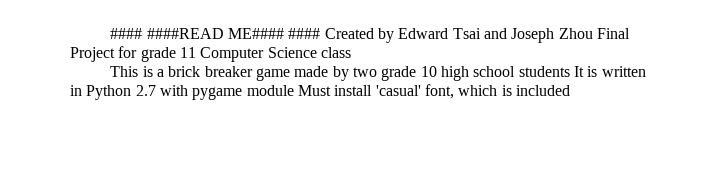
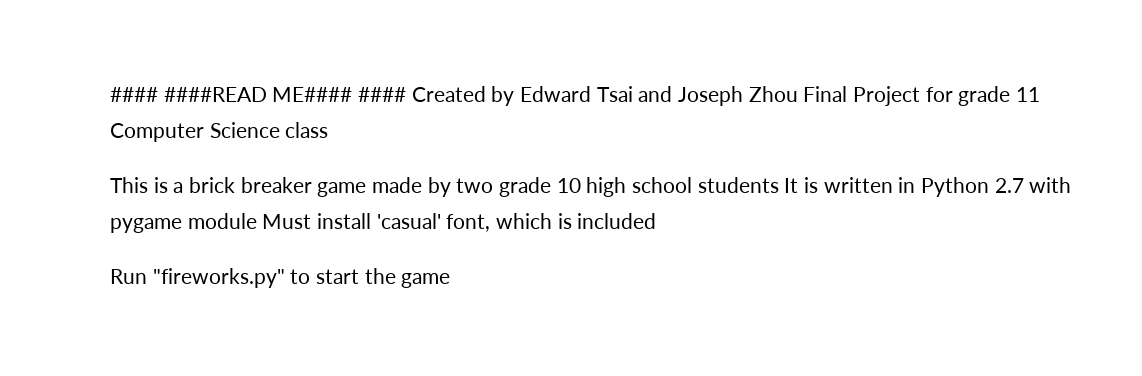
+ Run "fireworks.py" to start the game

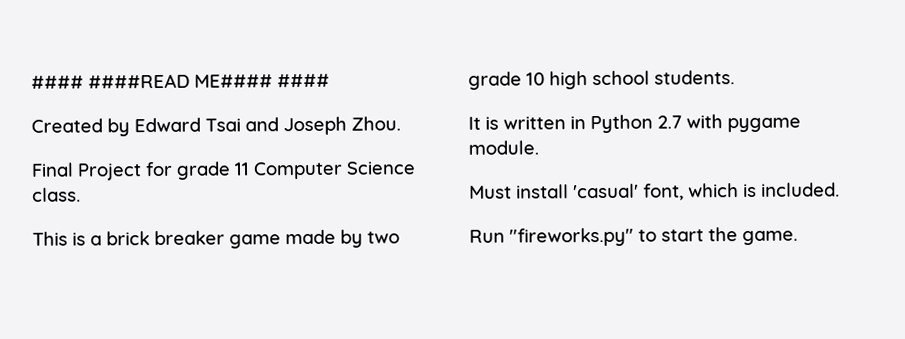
- #### ####READ ME#### #### Created by Edward Tsai and Joseph Zhou Final Project for grade 11 Computer Science class
+ #### ####READ ME#### ####
+ Created by Edward Tsai and Joseph Zhou.
+ Final Project for grade 11 Computer Science class.
- This is a brick breaker game made by two grade 10 high school students It is written in Python 2.7 with pygame module Must install 'casual' font, which is included
+ This is a brick breaker game made by two grade 10 high school students.
+ It is written in Python 2.7 with pygame module.
+ Must install 'casual' font, which is included.
- Run "fireworks.py" to start the game
+ Run "fireworks.py" to start the game.

